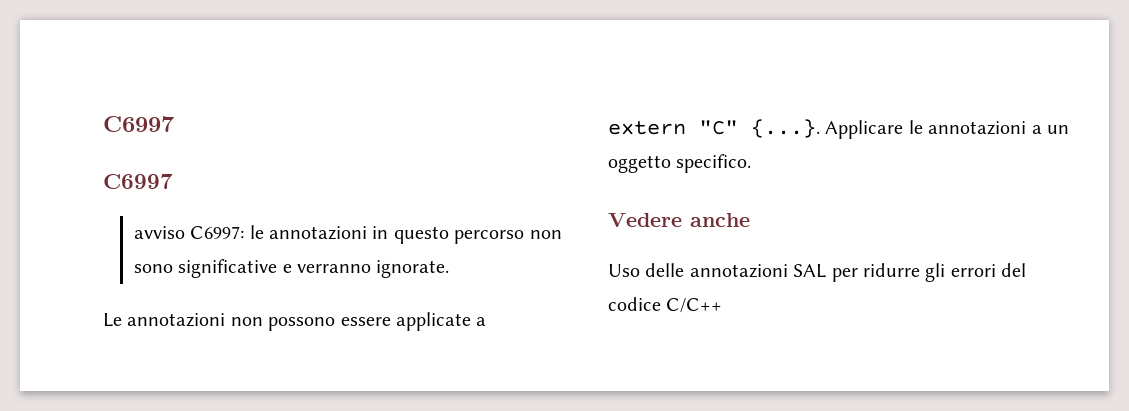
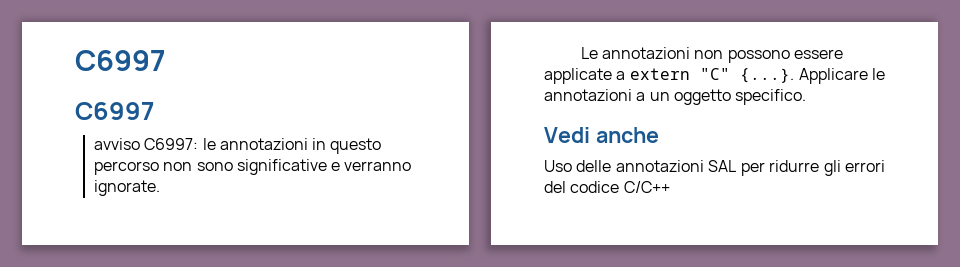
- Vedere anche
+ Vedi anche

